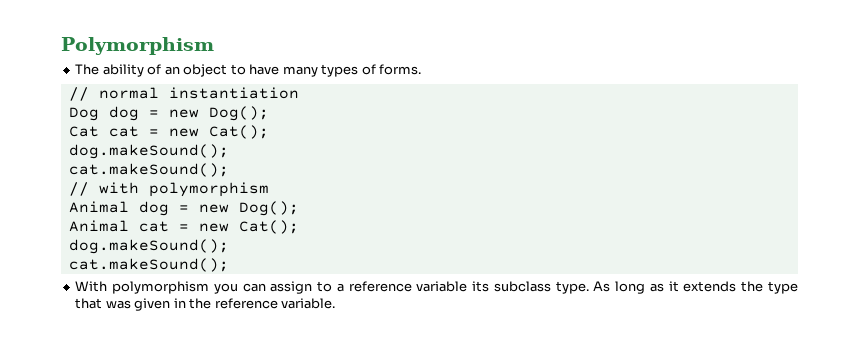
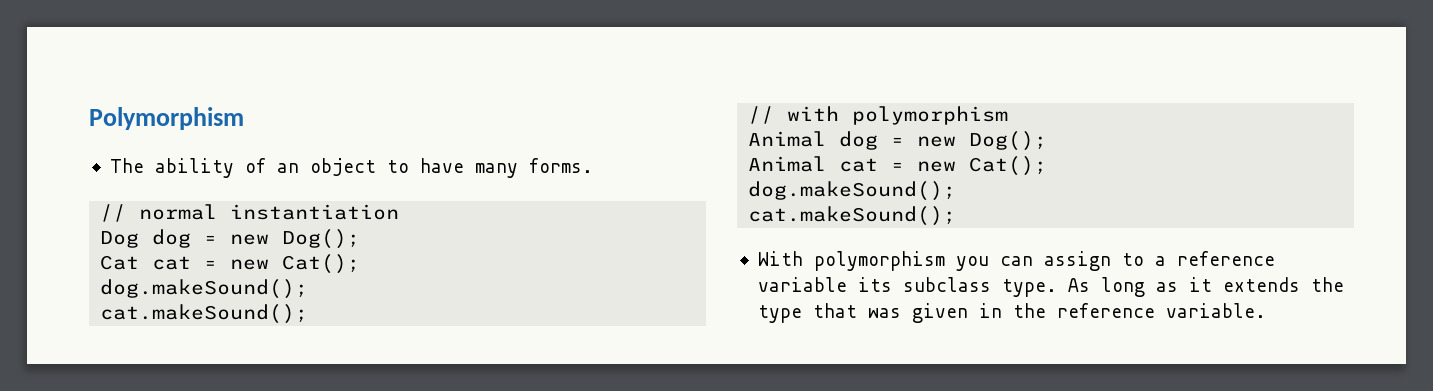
- The ability of an object to have many types of forms.
+ The ability of an object to have many forms.

